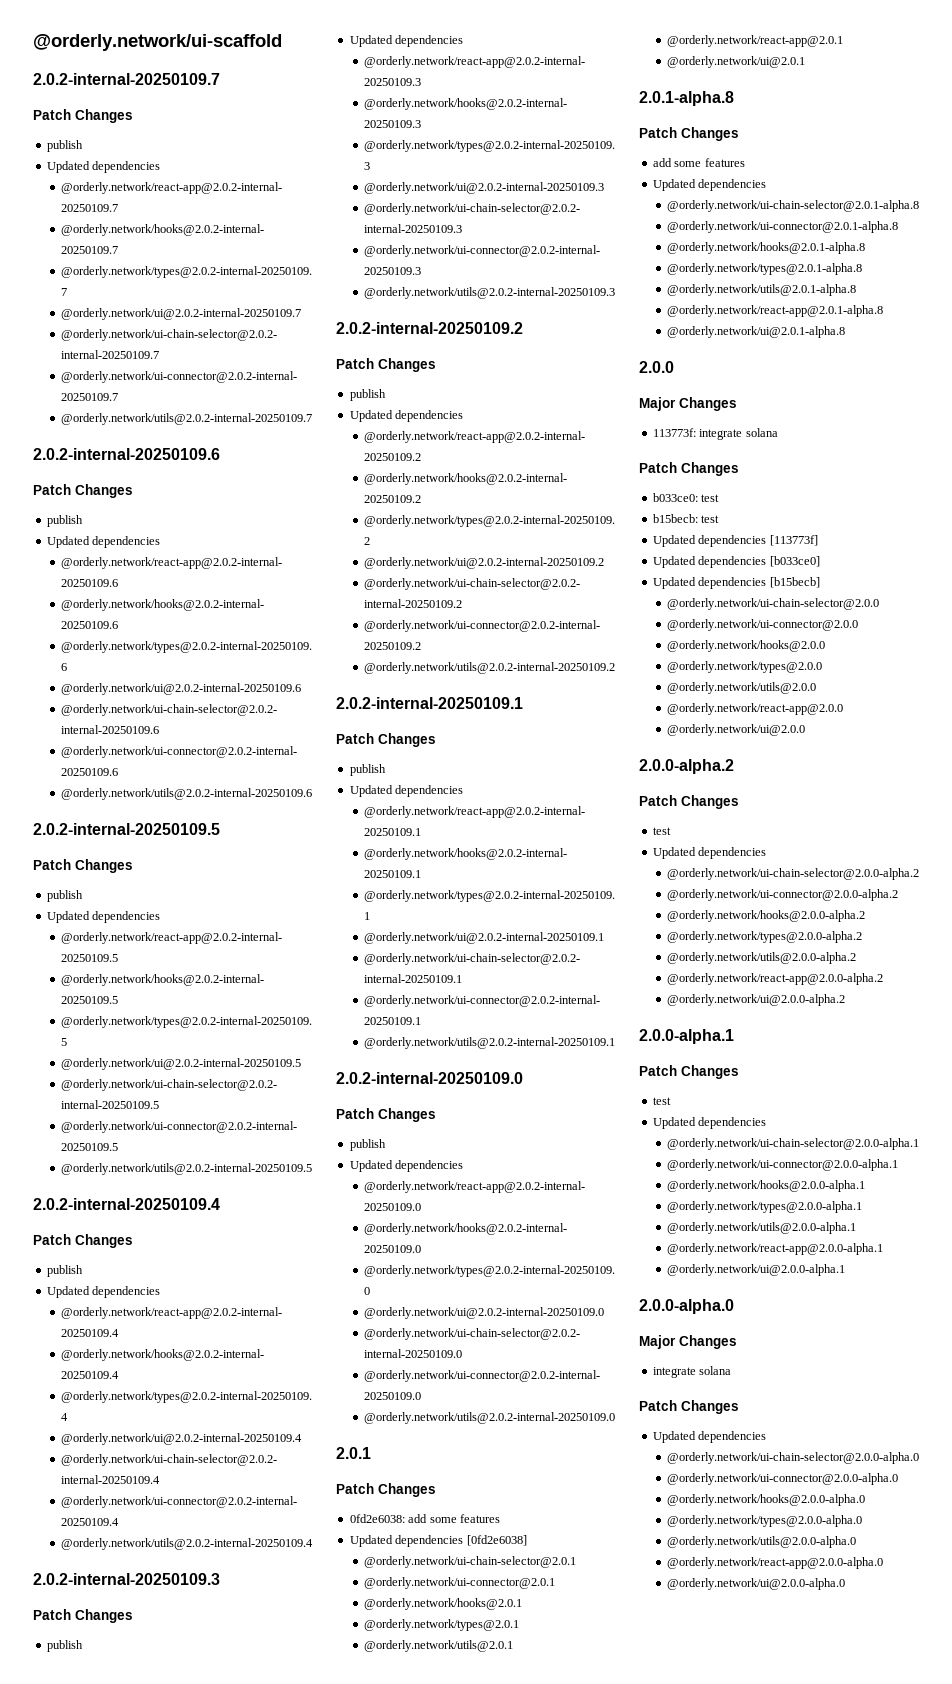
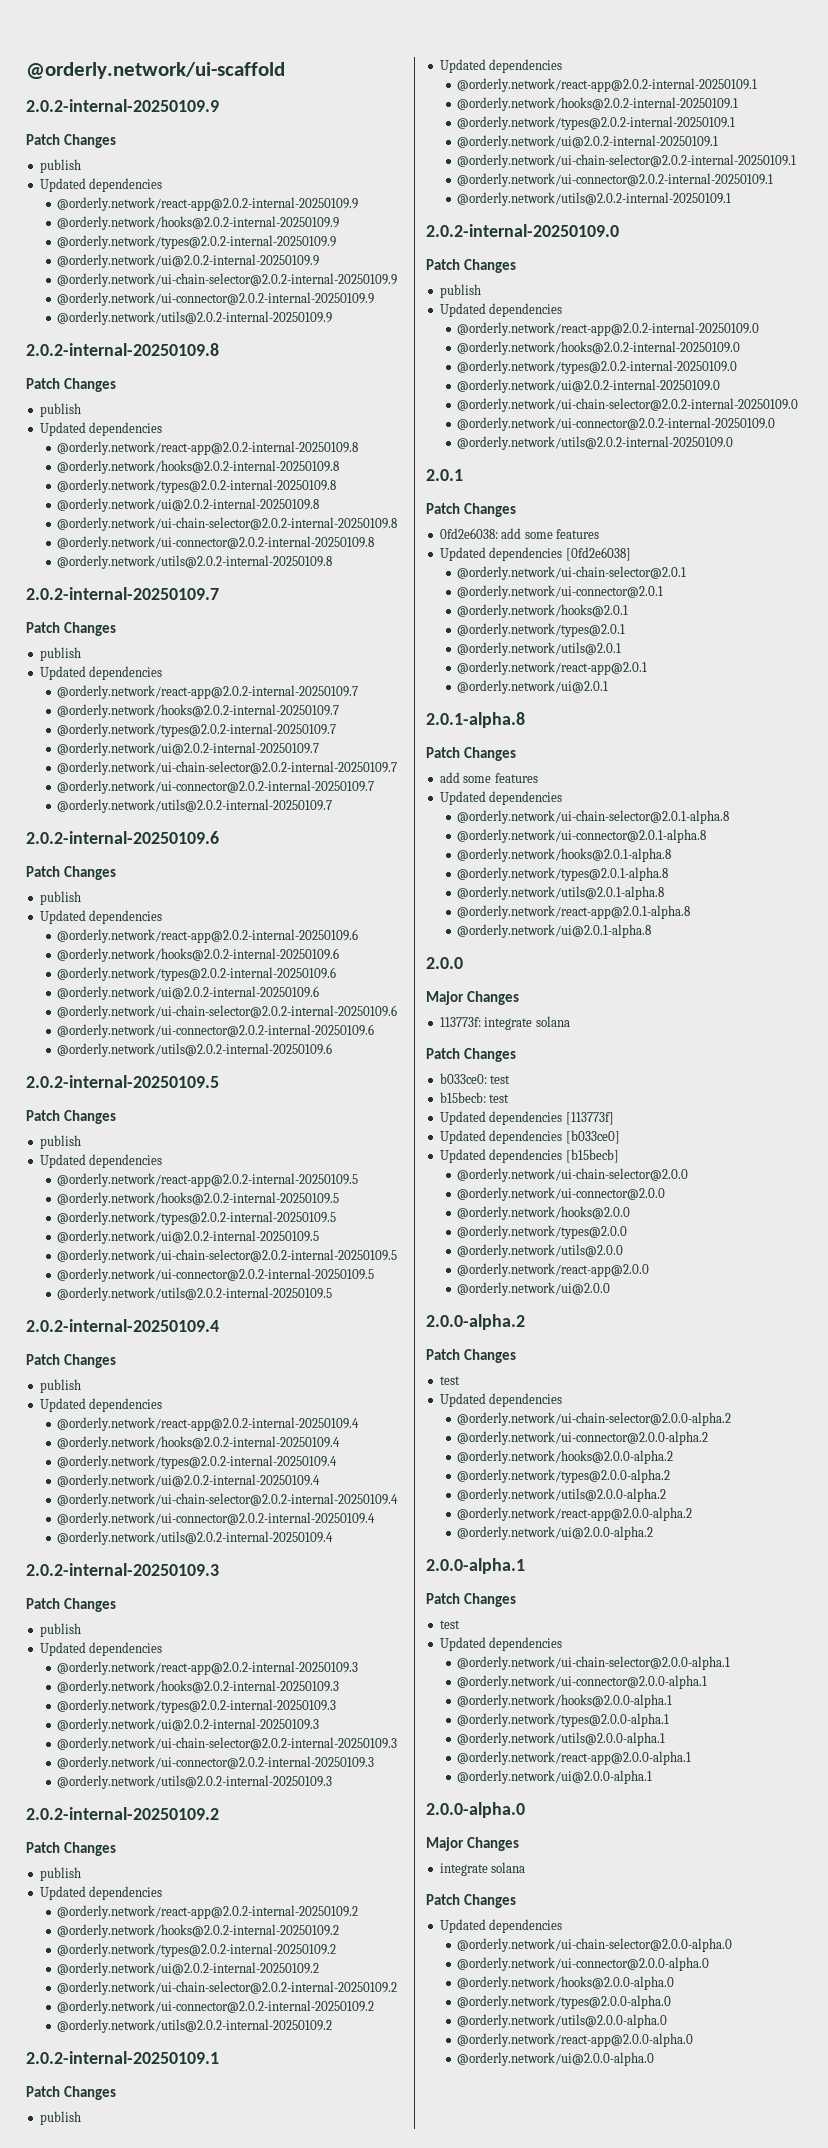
+ 2.0.2-internal-20250109.9
+ Patch Changes
+ publish
+ Updated dependencies
+ @orderly.network/react-app@2.0.2-internal-20250109.9
+ @orderly.network/hooks@2.0.2-internal-20250109.9
+ @orderly.network/types@2.0.2-internal-20250109.9
+ @orderly.network/ui@2.0.2-internal-20250109.9
+ @orderly.network/ui-chain-selector@2.0.2-internal-20250109.9
+ @orderly.network/ui-connector@2.0.2-internal-20250109.9
+ @orderly.network/utils@2.0.2-internal-20250109.9
+ 2.0.2-internal-20250109.8
+ Patch Changes
+ publish
+ Updated dependencies
+ @orderly.network/react-app@2.0.2-internal-20250109.8
+ @orderly.network/hooks@2.0.2-internal-20250109.8
+ @orderly.network/types@2.0.2-internal-20250109.8
+ @orderly.network/ui@2.0.2-internal-20250109.8
+ @orderly.network/ui-chain-selector@2.0.2-internal-20250109.8
+ @orderly.network/ui-connector@2.0.2-internal-20250109.8
+ @orderly.network/utils@2.0.2-internal-20250109.8

